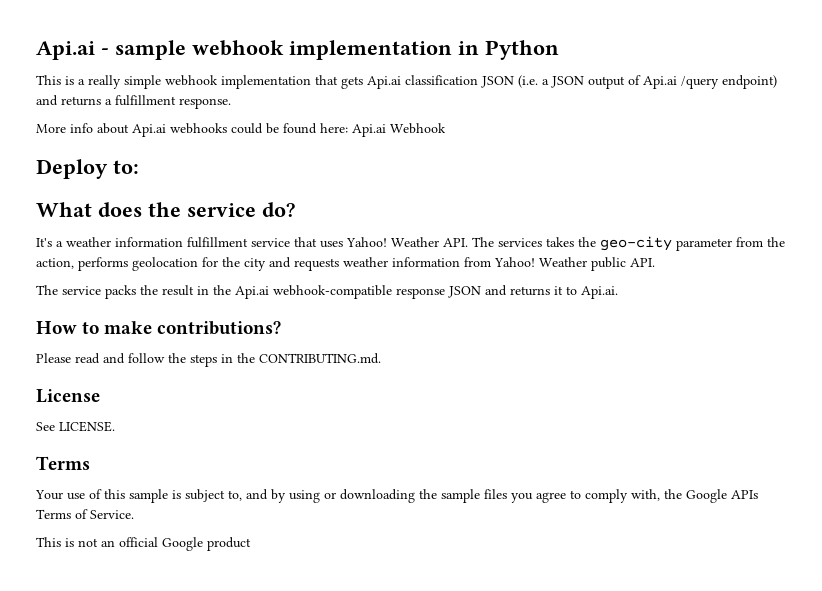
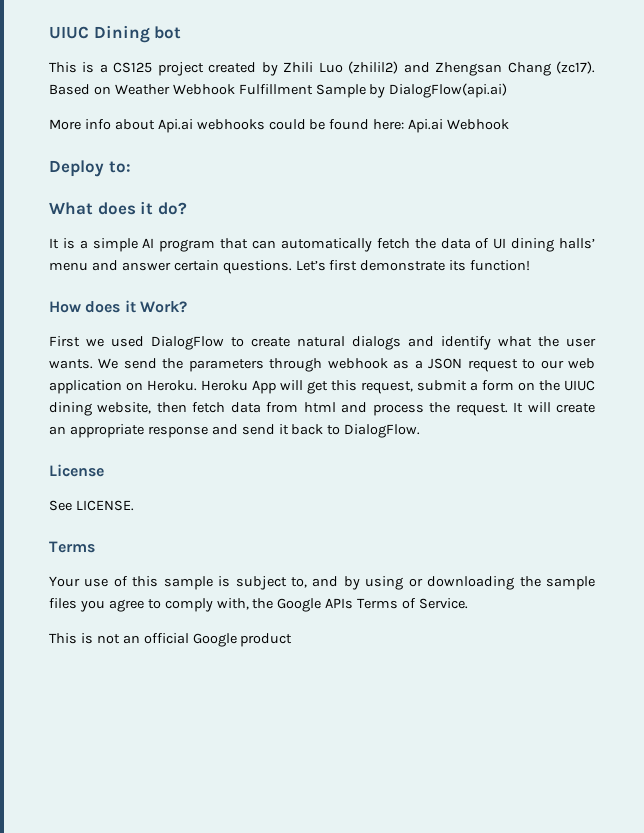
- Api.ai - sample webhook implementation in Python
- This is a really simple webhook implementation that gets Api.ai classification JSON (i.e. a JSON output of Api.ai /query endpoint) and returns a fulfillment response.
+ UIUC Dining bot
+ This is a CS125 project created by Zhili Luo (zhilil2) and Zhengsan Chang (zc17). Based on Weather Webhook Fulfillment Sample by DialogFlow(api.ai)
- What does the service do?
+ What does it do?
- It's a weather information fulfillment service that uses Yahoo! Weather API. The services takes the geo-city parameter from the action, performs geolocation for the city and requests weather information from Yahoo! Weather public API.
- The service packs the result in the Api.ai webhook-compatible response JSON and returns it to Api.ai.
- How to make contributions?
- Please read and follow the steps in the CONTRIBUTING.md.
+ It is a simple AI program that can automatically fetch the data of UI dining halls’ menu and answer certain questions. Let’s first demonstrate its function!
+ How does it Work?
+ First we used DialogFlow to create natural dialogs and identify what the user wants. We send the parameters through webhook as a JSON request to our web application on Heroku. Heroku App will get this request, submit a form on the UIUC dining website, then fetch data from html and process the request. It will create an appropriate response and send it back to DialogFlow.

